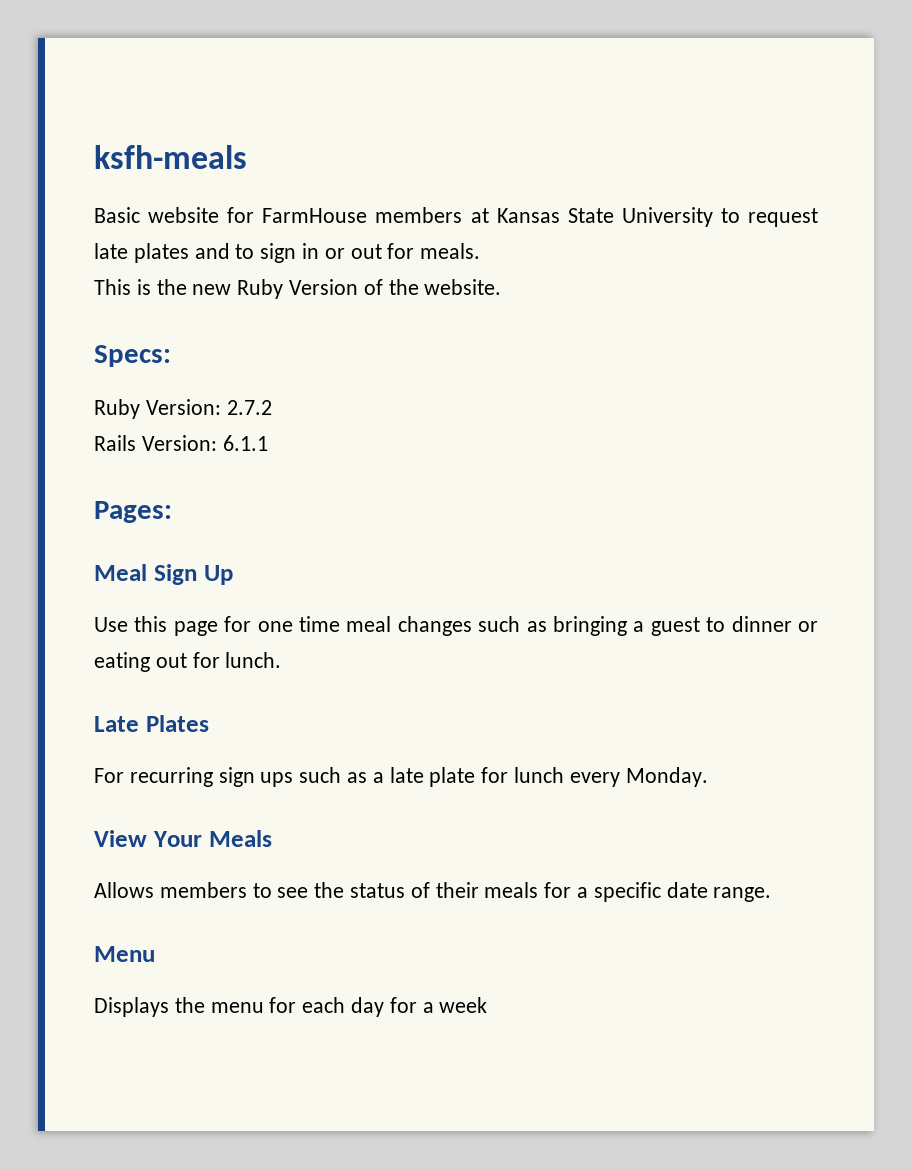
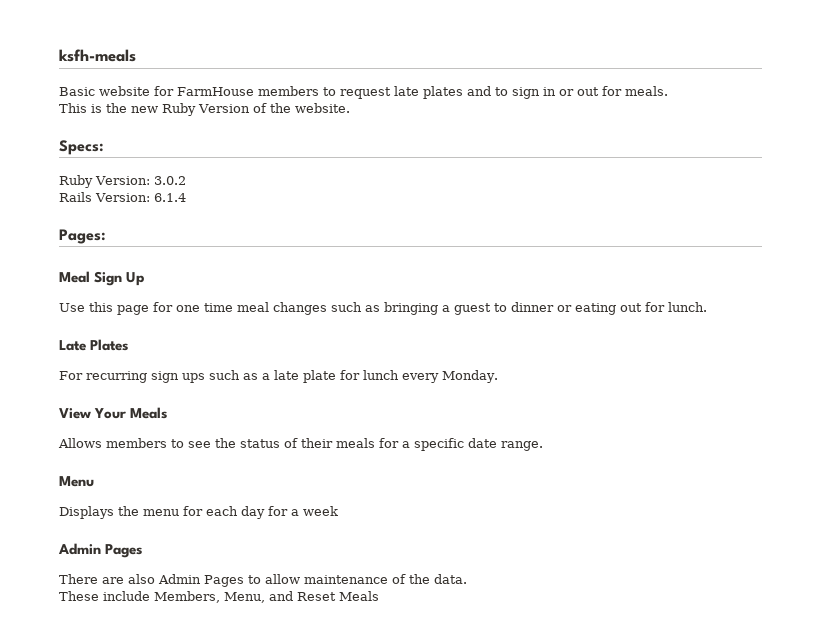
- Basic website for FarmHouse members at Kansas State University to request late plates and to sign in or out for meals.
+ Basic website for FarmHouse members to request late plates and to sign in or out for meals.
- Ruby Version: 2.7.2
+ Ruby Version: 3.0.2
- Rails Version: 6.1.1
+ Rails Version: 6.1.4
  Displays the menu for each day for a week
+ Admin Pages
+ There are also Admin Pages to allow maintenance of the data.
+ These include Members, Menu, and Reset Meals

